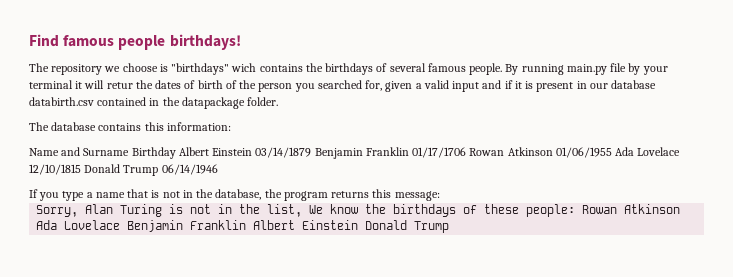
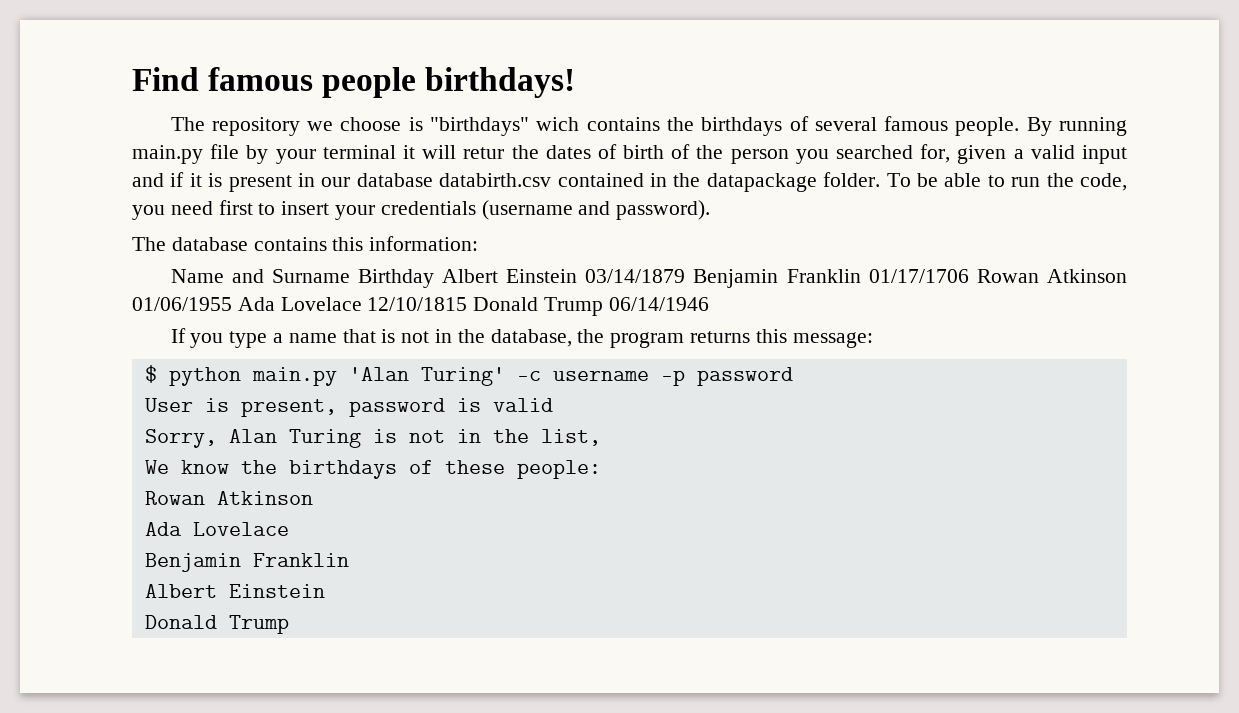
+ To be able to run the code, you need first to insert your credentials (username and password).
+ $ python main.py 'Alan Turing' -c username -p password
+ User is present, password is valid
- Sorry, Alan Turing is not in the list, We know the birthdays of these people: Rowan Atkinson Ada Lovelace Benjamin Franklin Albert Einstein Donald Trump
+ Sorry, Alan Turing is not in the list,
+ We know the birthdays of these people:
+ Rowan Atkinson
+ Ada Lovelace
+ Benjamin Franklin
+ Albert Einstein
+ Donald Trump

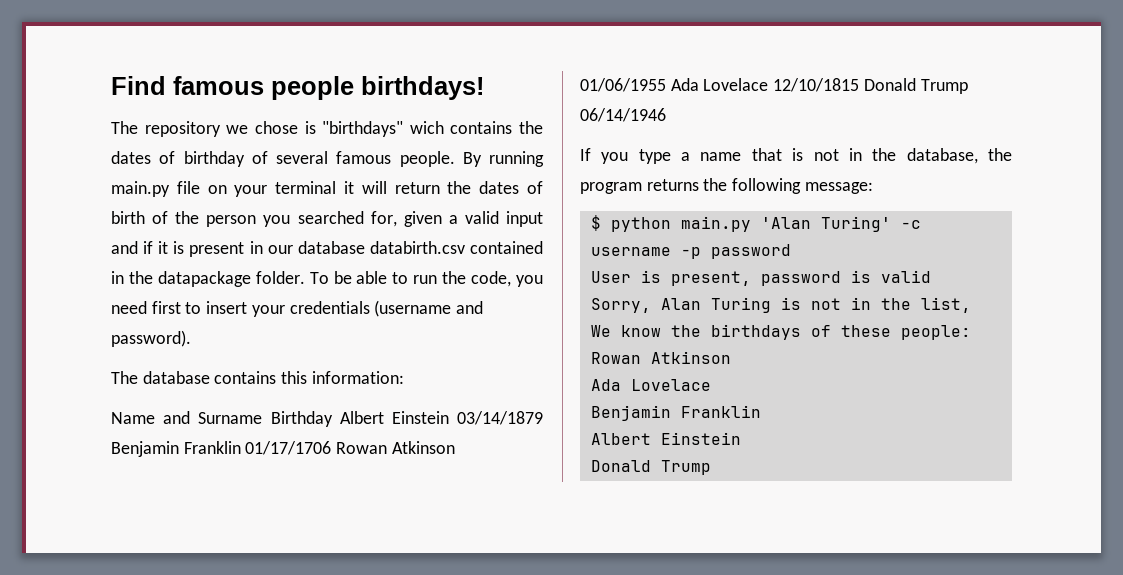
- The repository we choose is "birthdays" wich contains the birthdays of several famous people.
+ The repository we chose is "birthdays" wich contains the dates of birthday of several famous people.
- By running main.py file by your terminal it will retur the dates of birth of the person you searched for, given a valid input and if it is present in our database databirth.csv contained in the datapackage folder.
+ By running main.py file on your terminal it will return the dates of birth of the person you searched for, given a valid input and if it is present in our database databirth.csv contained in the datapackage folder.
- If you type a name that is not in the database, the program returns this message:
+ If you type a name that is not in the database, the program returns the following message:

